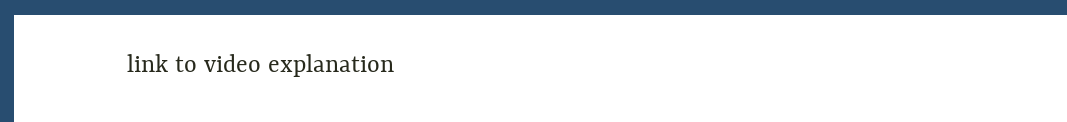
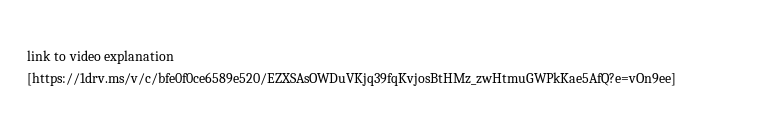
- link to video explanation
+ link to video explanation [https://1drv.ms/v/c/bfe0f0ce6589e520/EZXSAsOWDuVKjq39fqKvjosBtHMz_zwHtmuGWPkKae5AfQ?e=vOn9ee]

